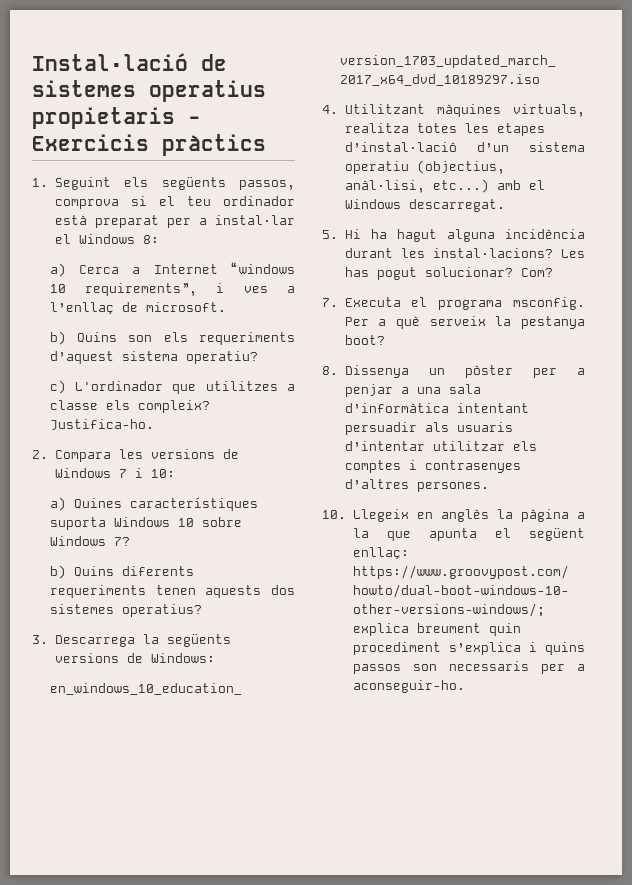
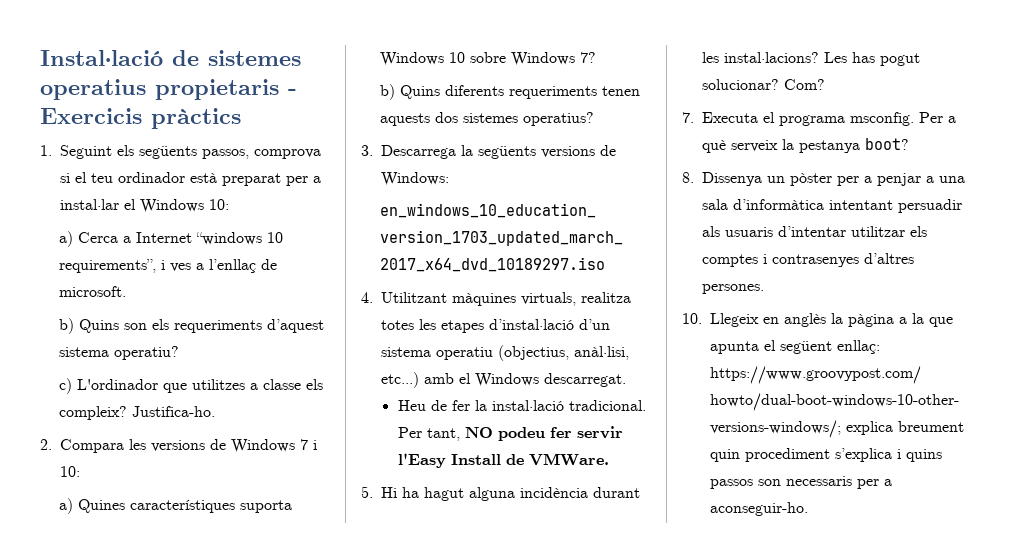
- 1. Seguint els següents passos, comprova si el teu ordinador està preparat per a instal·lar el Windows 8:
+ 1. Seguint els següents passos, comprova si el teu ordinador està preparat per a instal·lar el Windows 10:
+ Heu de fer la instal·lació tradicional. Per tant, NO podeu fer servir l'Easy Install de VMWare.

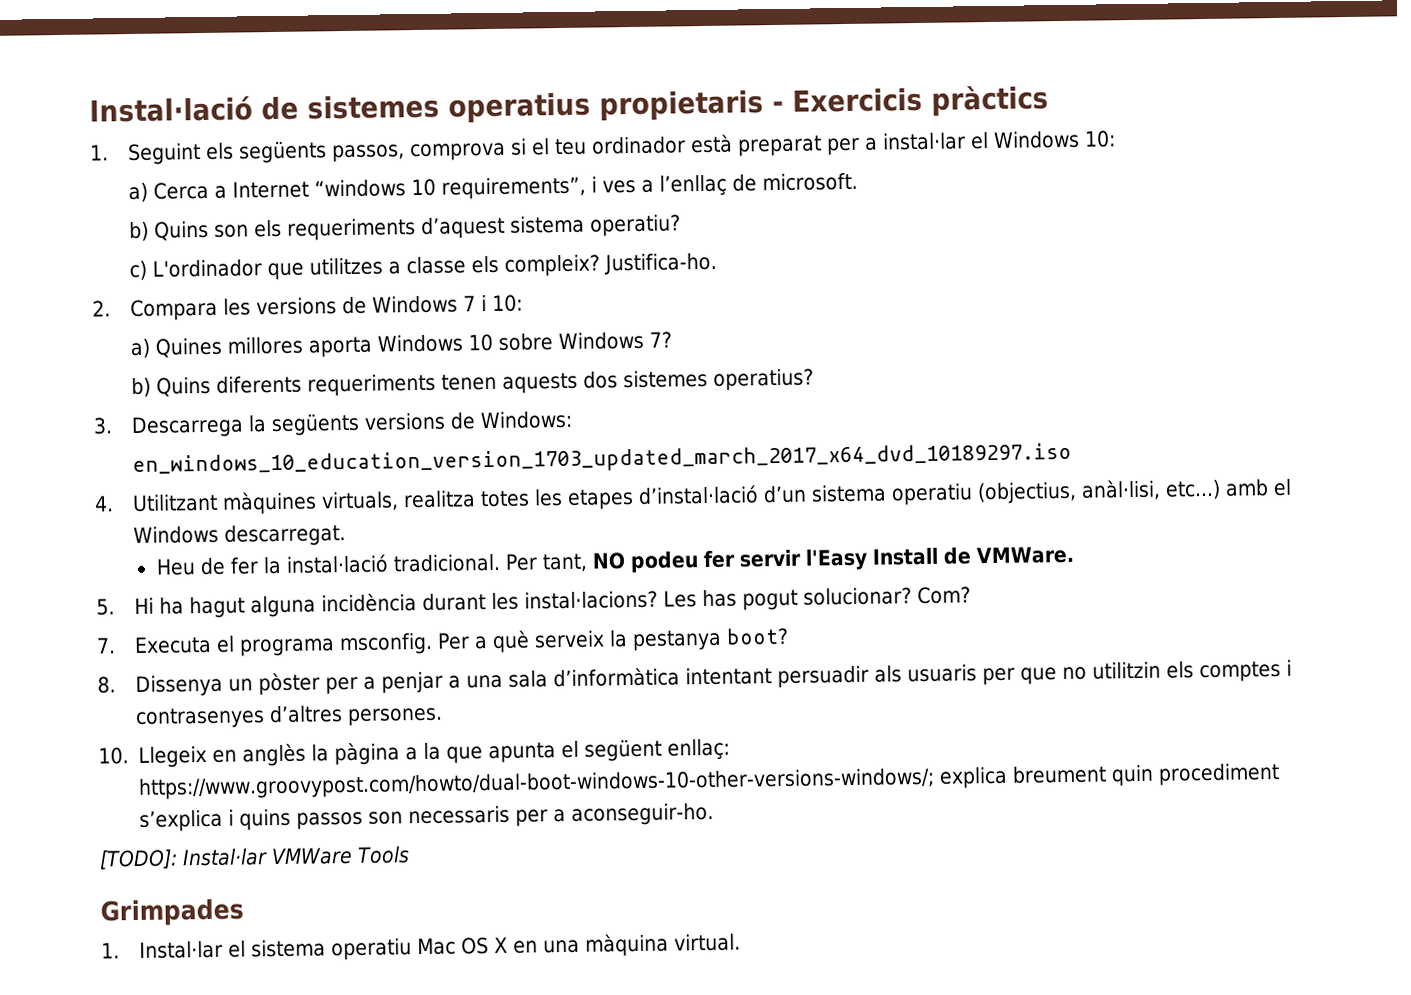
- a) Quines característiques suporta Windows 10 sobre Windows 7?
+ a) Quines millores aporta Windows 10 sobre Windows 7?
- 8. Dissenya un pòster per a penjar a una sala d’informàtica intentant persuadir als usuaris d’intentar utilitzar els comptes i contrasenyes d’altres persones.
+ 8. Dissenya un pòster per a penjar a una sala d’informàtica intentant persuadir als usuaris per que no utilitzin els comptes i contrasenyes d’altres persones.
+ [TODO]: Instal·lar VMWare Tools
+ Grimpades
+ 1. Instal·lar el sistema operatiu Mac OS X en una màquina virtual.

